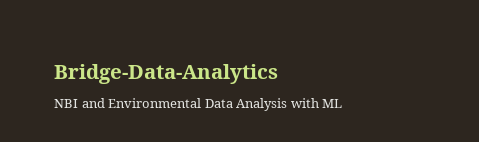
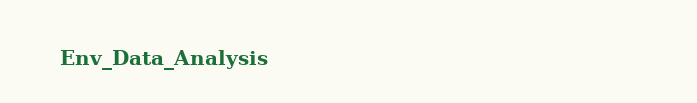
- Bridge-Data-Analytics
- NBI and Environmental Data Analysis with ML
+ Env_Data_Analysis

